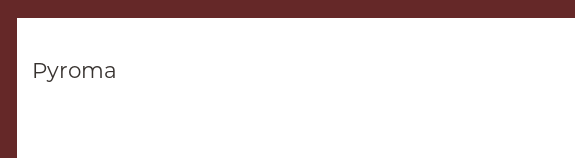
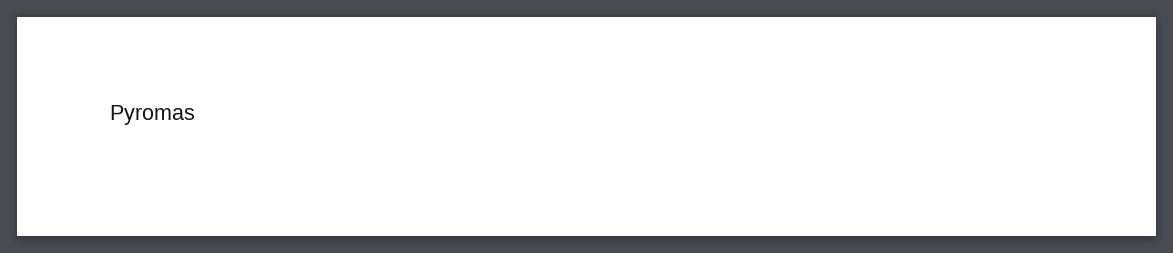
- Pyroma
+ Pyromas

